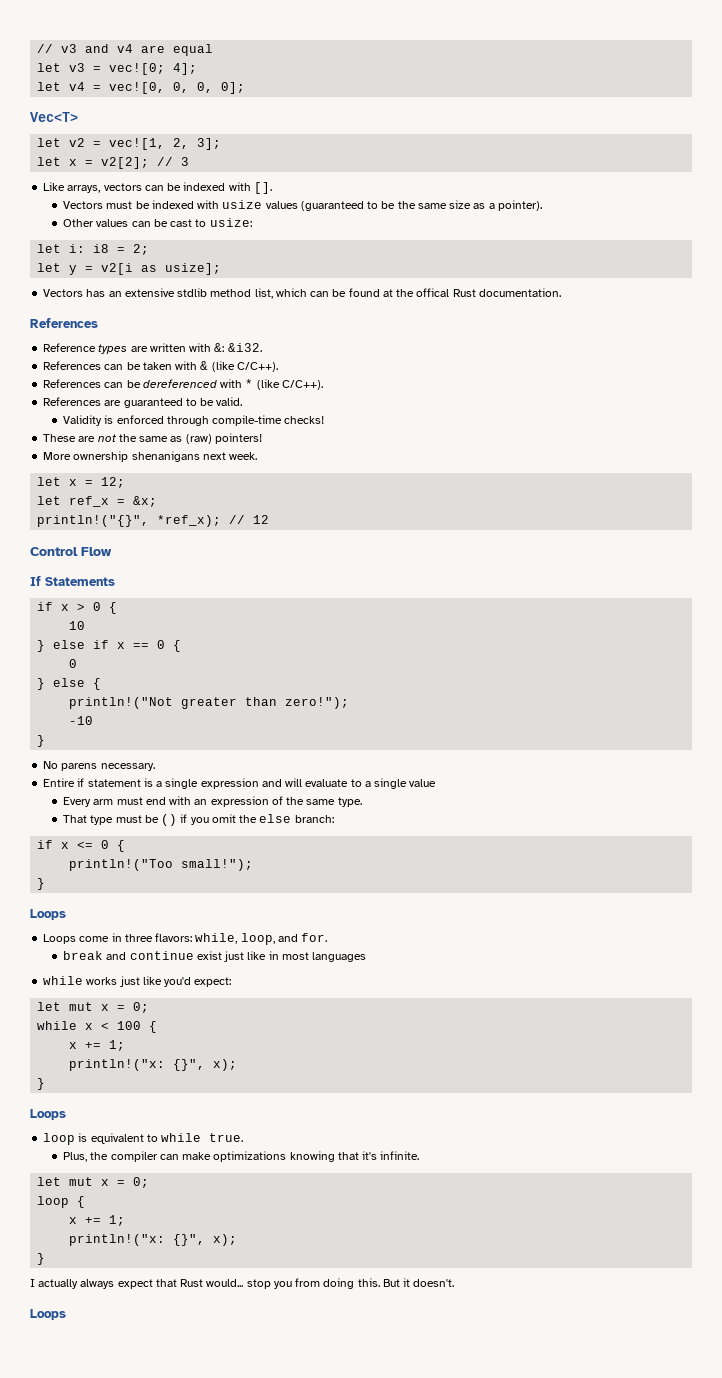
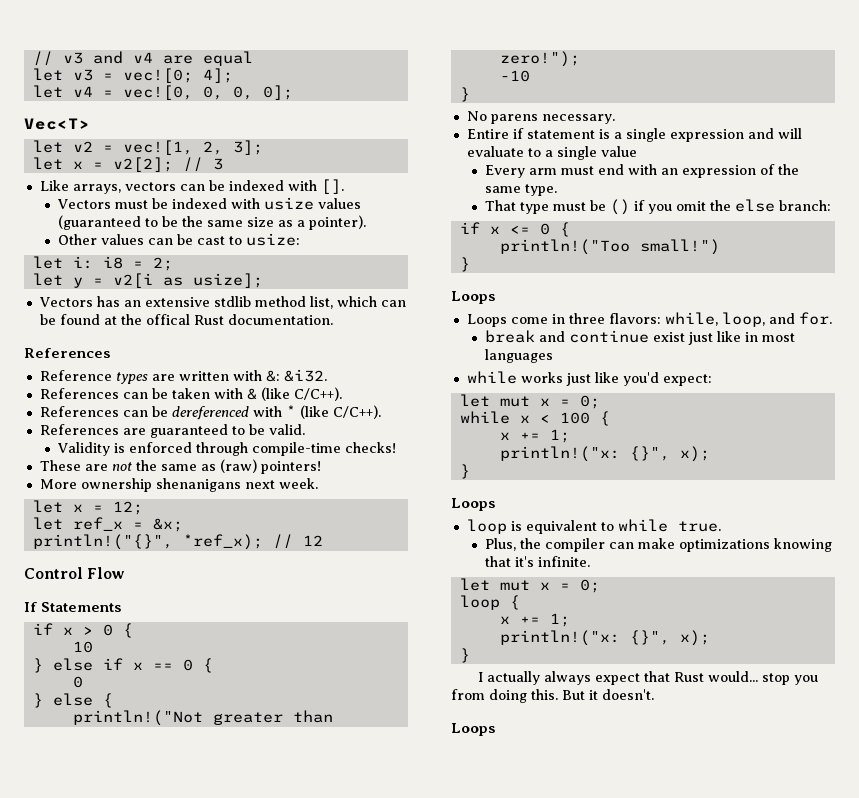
- println!("Too small!");
+ println!("Too small!")

